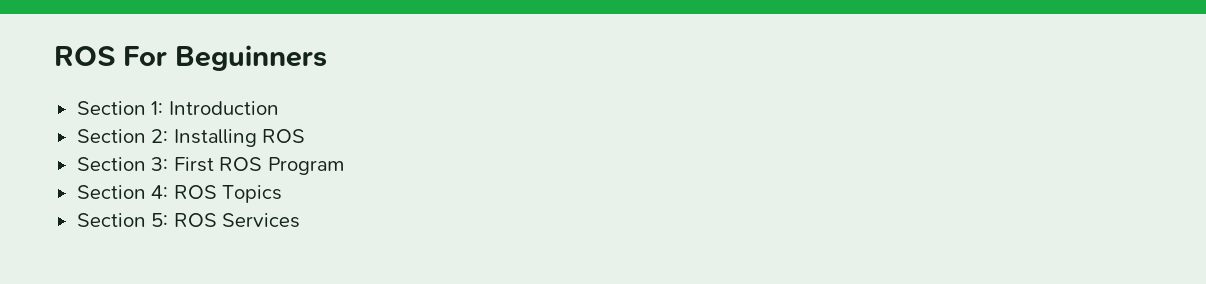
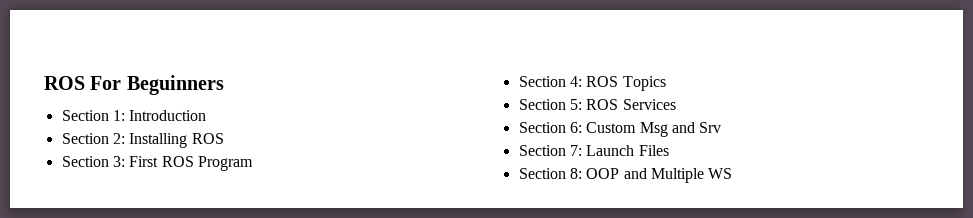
+ Section 6: Custom Msg and Srv
+ Section 7: Launch Files
+ Section 8: OOP and Multiple WS

